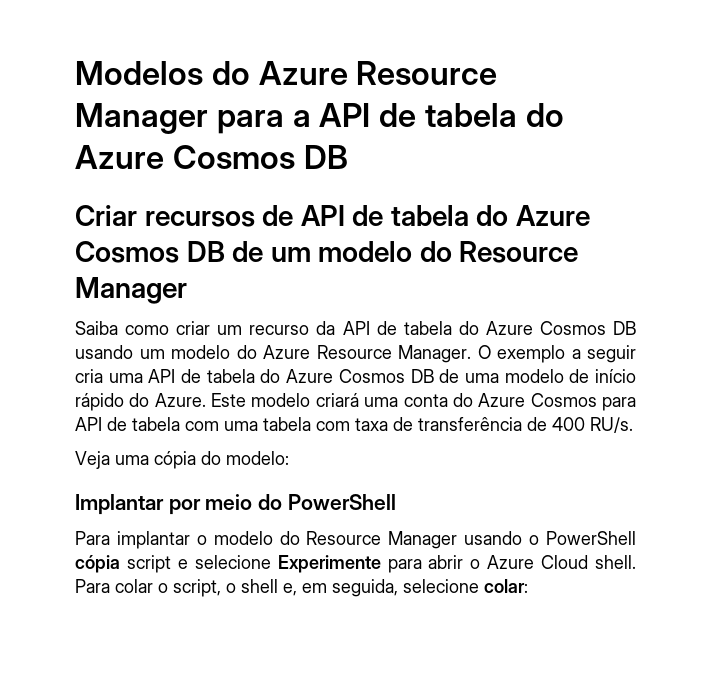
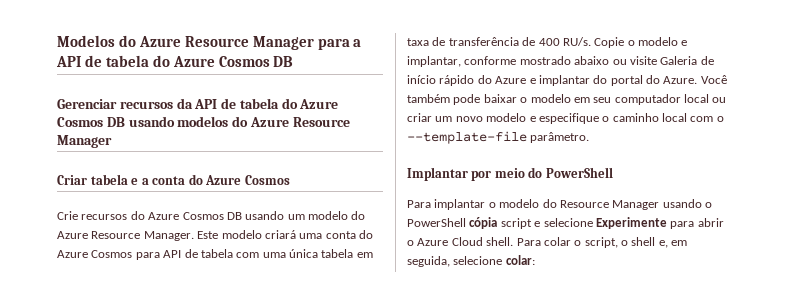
- Criar recursos de API de tabela do Azure Cosmos DB de um modelo do Resource Manager
- Saiba como criar um recurso da API de tabela do Azure Cosmos DB usando um modelo do Azure Resource Manager.
+ Gerenciar recursos da API de tabela do Azure Cosmos DB usando modelos do Azure Resource Manager
+ Criar tabela e a conta do Azure Cosmos
+ Crie recursos do Azure Cosmos DB usando um modelo do Azure Resource Manager.
- O exemplo a seguir cria uma API de tabela do Azure Cosmos DB de uma modelo de início rápido do Azure.
- Este modelo criará uma conta do Azure Cosmos para API de tabela com uma tabela com taxa de transferência de 400 RU/s.
- Veja uma cópia do modelo:
+ Este modelo criará uma conta do Azure Cosmos para API de tabela com uma única tabela em taxa de transferência de 400 RU/s. Copie o modelo e implantar, conforme mostrado abaixo ou visite Galeria de início rápido do Azure e implantar do portal do Azure. Você também pode baixar o modelo em seu computador local ou criar um novo modelo e especifique o caminho local com o --template-file parâmetro.

